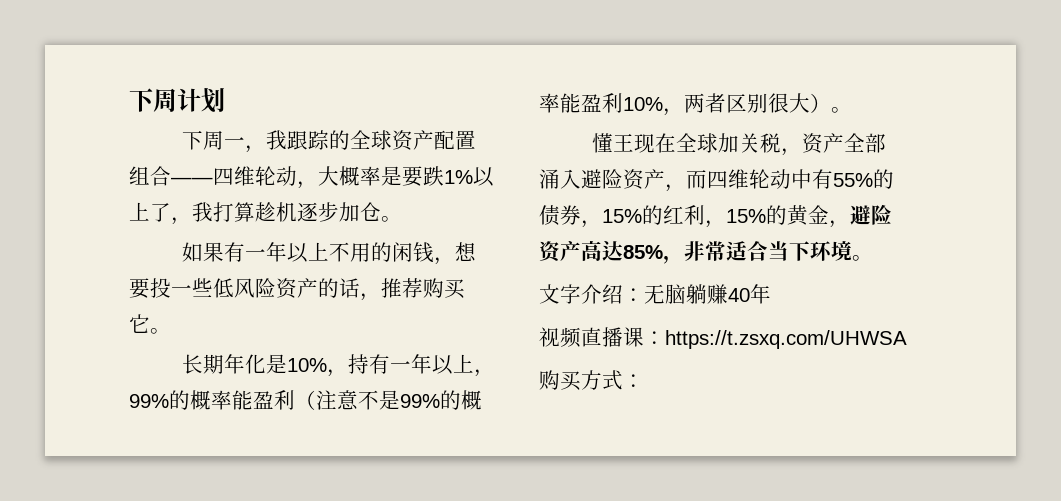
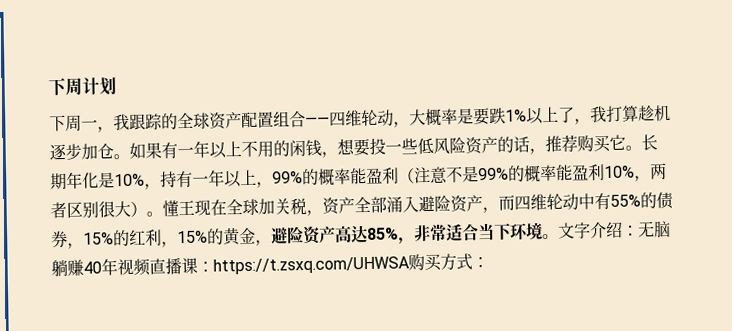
- 下周一，我跟踪的全球资产配置组合——四维轮动，大概率是要跌1%以上了，我打算趁机逐步加仓。
- 如果有一年以上不用的闲钱，想要投一些低风险资产的话，推荐购买它。
- 长期年化是10%，持有一年以上，99%的概率能盈利（注意不是99%的概率能盈利10%，两者区别很大）。
- 懂王现在全球加关税，资产全部涌入避险资产，而四维轮动中有55%的债券，15%的红利，15%的黄金，避险资产高达85%，非常适合当下环境。
- 文字介绍：
+ 下周一，我跟踪的全球资产配置组合——四维轮动，大概率是要跌1%以上了，我打算趁机逐步加仓。如果有一年以上不用的闲钱，想要投一些低风险资产的话，推荐购买它。长期年化是10%，持有一年以上，99%的概率能盈利（注意不是99%的概率能盈利10%，两者区别很大）。懂王现在全球加关税，资产全部涌入避险资产，而四维轮动中有55%的债券，15%的红利，15%的黄金，避险资产高达85%，非常适合当下环境。文字介绍：
- 无脑躺赚40年
- 视频直播课：
+ 无脑躺赚40年视频直播课：
- https://t.zsxq.com/UHWSA
- 购买方式：
+ https://t.zsxq.com/UHWSA购买方式：

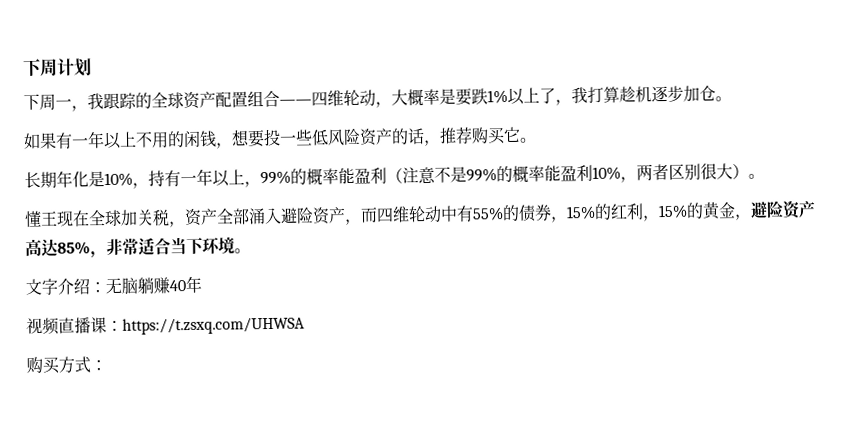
- 下周一，我跟踪的全球资产配置组合——四维轮动，大概率是要跌1%以上了，我打算趁机逐步加仓。如果有一年以上不用的闲钱，想要投一些低风险资产的话，推荐购买它。长期年化是10%，持有一年以上，99%的概率能盈利（注意不是99%的概率能盈利10%，两者区别很大）。懂王现在全球加关税，资产全部涌入避险资产，而四维轮动中有55%的债券，15%的红利，15%的黄金，避险资产高达85%，非常适合当下环境。文字介绍：
+ 下周一，我跟踪的全球资产配置组合——四维轮动，大概率是要跌1%以上了，我打算趁机逐步加仓。
+ 如果有一年以上不用的闲钱，想要投一些低风险资产的话，推荐购买它。
+ 长期年化是10%，持有一年以上，99%的概率能盈利（注意不是99%的概率能盈利10%，两者区别很大）。
+ 懂王现在全球加关税，资产全部涌入避险资产，而四维轮动中有55%的债券，15%的红利，15%的黄金，避险资产高达85%，非常适合当下环境。
+ 文字介绍：
- 无脑躺赚40年视频直播课：
+ 无脑躺赚40年
+ 视频直播课：
- https://t.zsxq.com/UHWSA购买方式：
+ https://t.zsxq.com/UHWSA
+ 购买方式：

